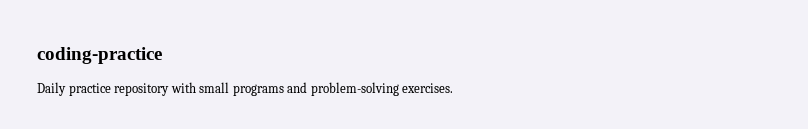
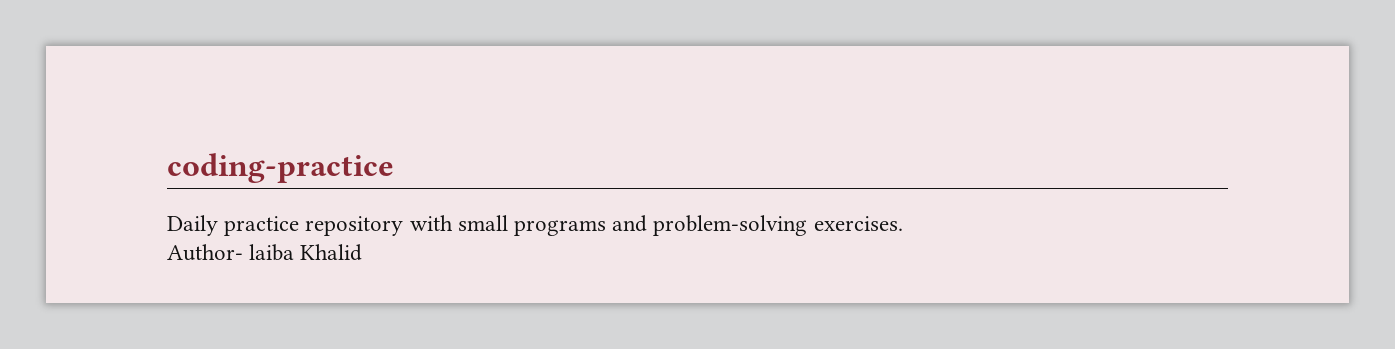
+ Author- laiba Khalid

